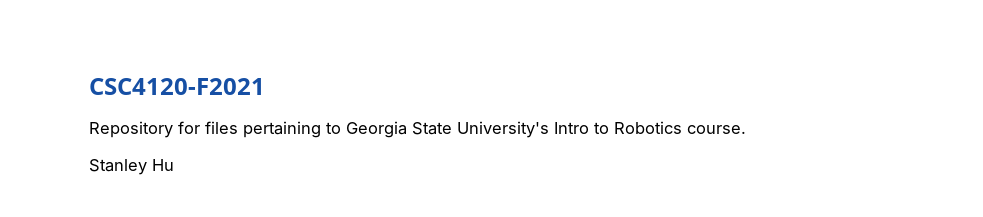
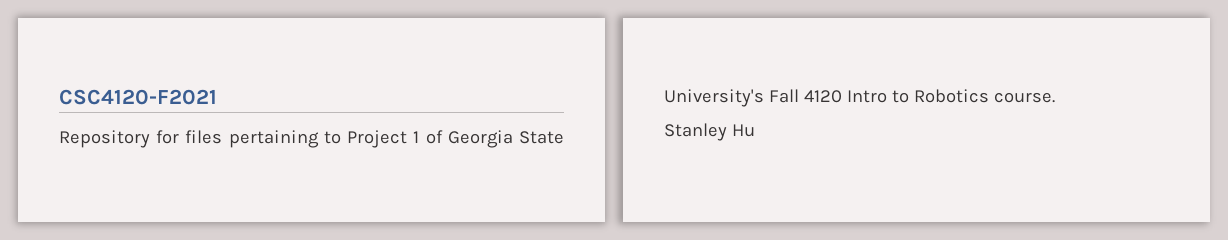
- Repository for files pertaining to Georgia State University's Intro to Robotics course.
+ Repository for files pertaining to Project 1 of Georgia State University's Fall 4120 Intro to Robotics course.

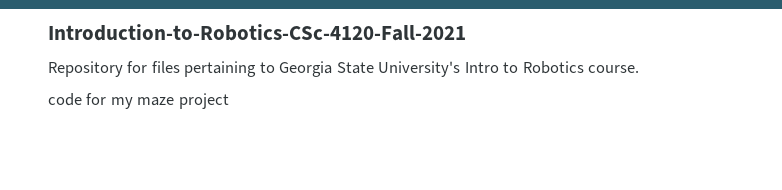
- CSC4120-F2021
+ Introduction-to-Robotics-CSc-4120-Fall-2021
- Repository for files pertaining to Project 1 of Georgia State University's Fall 4120 Intro to Robotics course.
+ Repository for files pertaining to Georgia State University's Intro to Robotics course.
- Stanley Hu
+ code for my maze project

